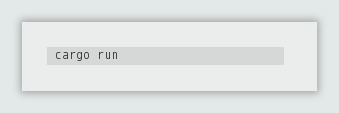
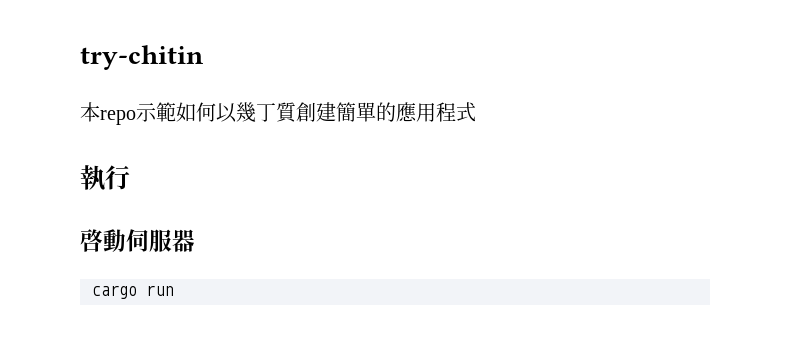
+ try-chitin
+ 本repo示範如何以幾丁質創建簡單的應用程式
+ 執行
+ 啓動伺服器

